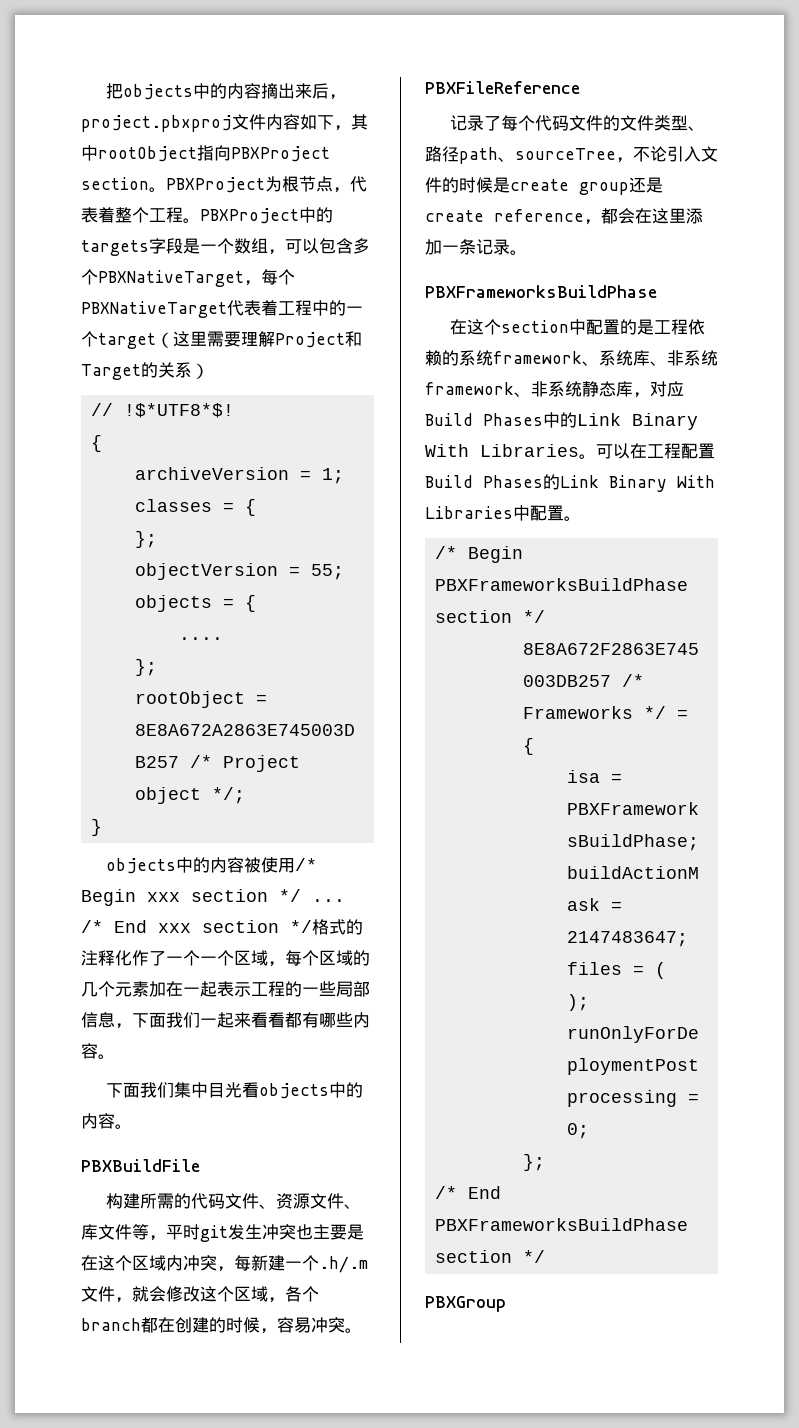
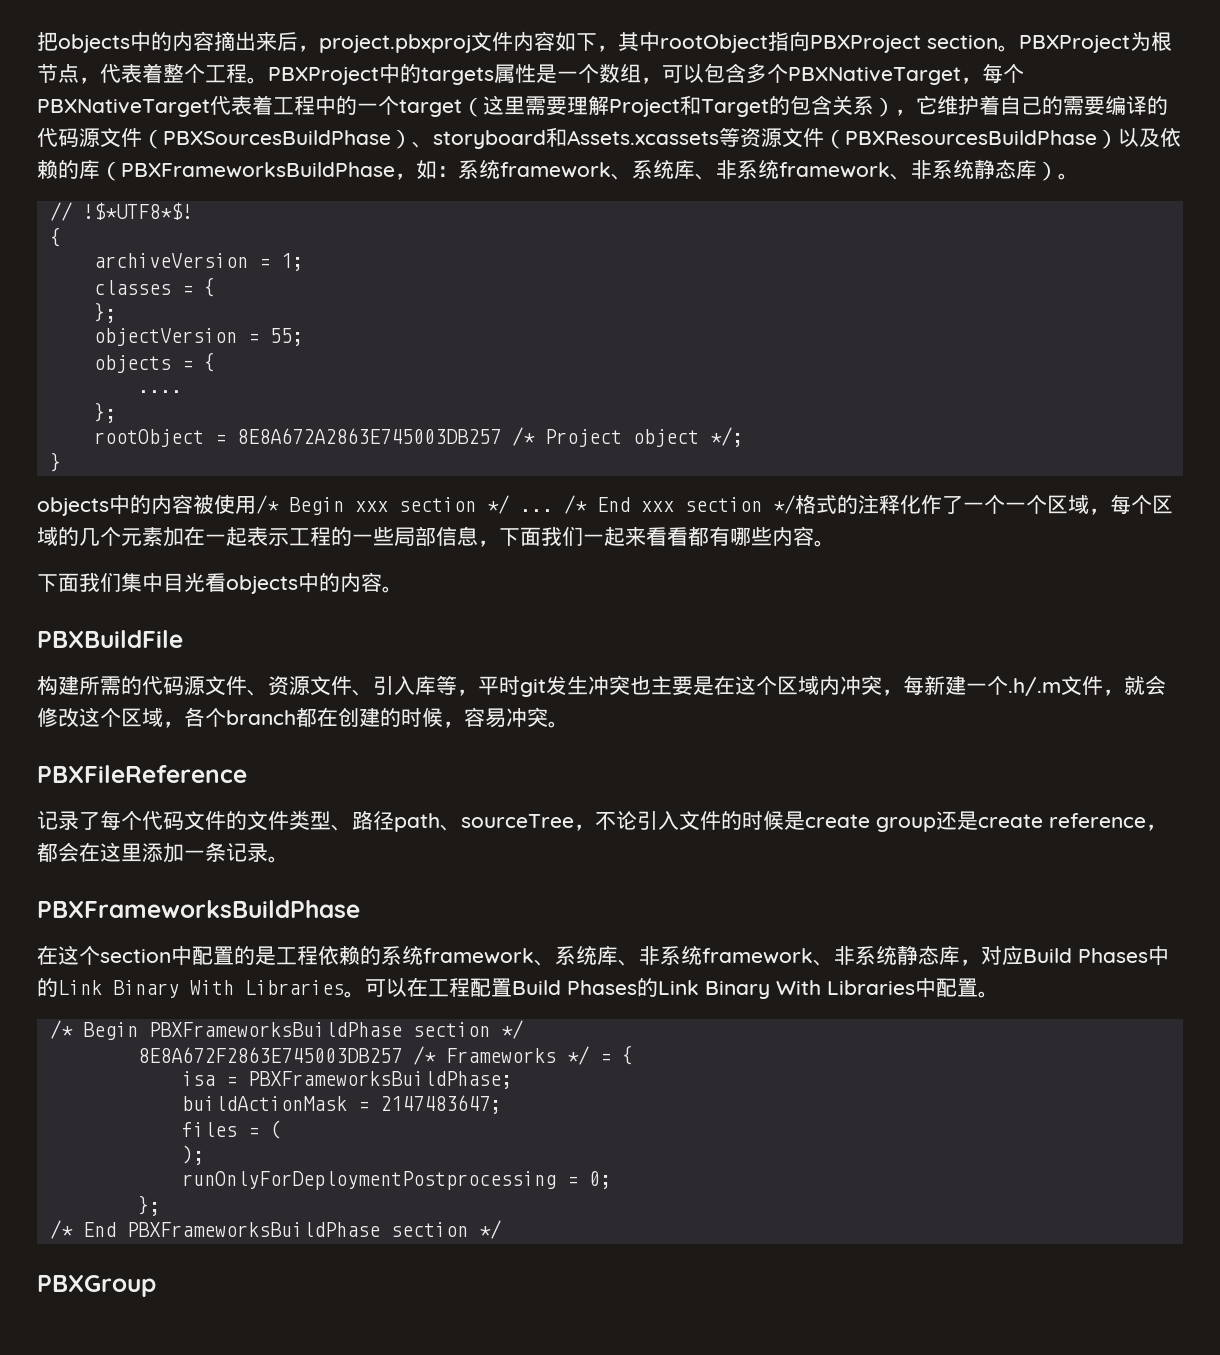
- PBXProject中的targets字段是一个数组，可以包含多个PBXNativeTarget，每个PBXNativeTarget代表着工程中的一个target（这里需要理解Project和Target的关系）
+ PBXProject中的targets属性是一个数组，可以包含多个PBXNativeTarget，每个PBXNativeTarget代表着工程中的一个target（这里需要理解Project和Target的包含关系），它维护着自己的需要编译的代码源文件（PBXSourcesBuildPhase）、storyboard和Assets.xcassets等资源文件（PBXResourcesBuildPhase）以及依赖的库（PBXFrameworksBuildPhase，如：系统framework、系统库、非系统framework、非系统静态库）。
- 构建所需的代码文件、资源文件、库文件等，平时git发生冲突也主要是在这个区域内冲突，每新建一个.h/.m文件，就会修改这个区域，各个branch都在创建的时候，容易冲突。
+ 构建所需的代码源文件、资源文件、引入库等，平时git发生冲突也主要是在这个区域内冲突，每新建一个.h/.m文件，就会修改这个区域，各个branch都在创建的时候，容易冲突。

